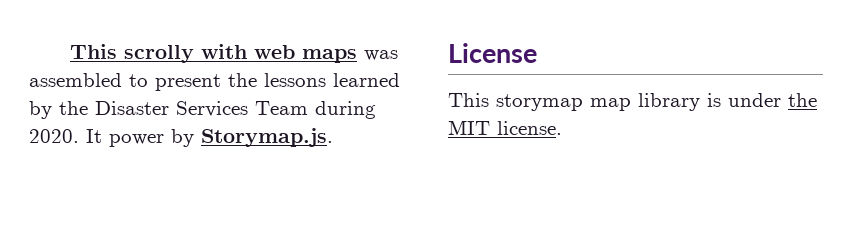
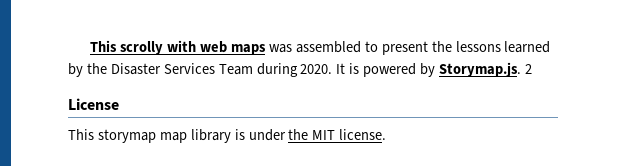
- It power by Storymap.js.
+ It is powered by Storymap.js. 2

